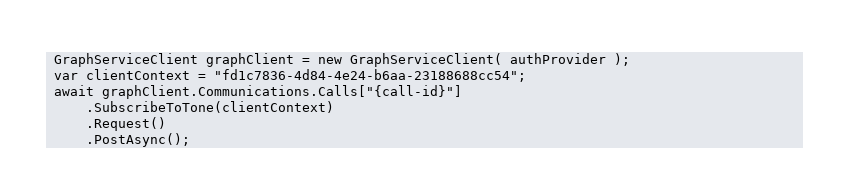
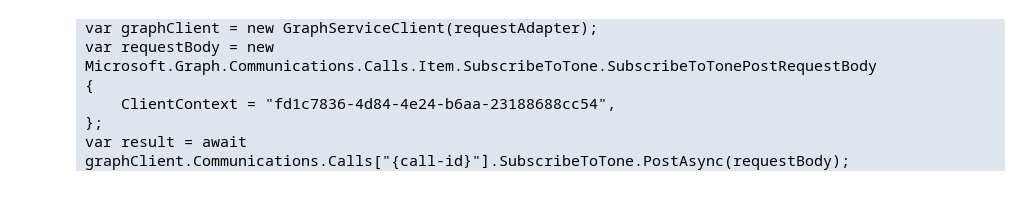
- GraphServiceClient graphClient = new GraphServiceClient( authProvider );
- var clientContext = "fd1c7836-4d84-4e24-b6aa-23188688cc54";
- await graphClient.Communications.Calls["{call-id}"]
- .SubscribeToTone(clientContext)
- .Request()
- .PostAsync();
+ var graphClient = new GraphServiceClient(requestAdapter);
+ var requestBody = new Microsoft.Graph.Communications.Calls.Item.SubscribeToTone.SubscribeToTonePostRequestBody
+ {
+ ClientContext = "fd1c7836-4d84-4e24-b6aa-23188688cc54",
+ };
+ var result = await graphClient.Communications.Calls["{call-id}"].SubscribeToTone.PostAsync(requestBody);

